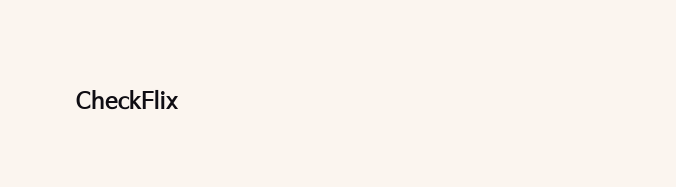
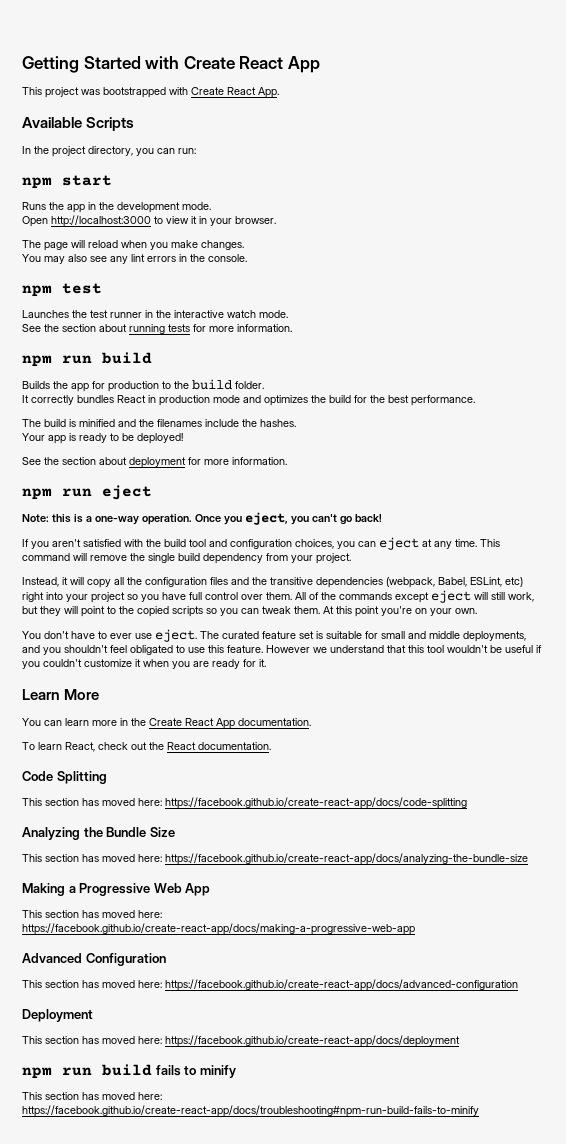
- CheckFlix
+ Getting Started with Create React App
+ This project was bootstrapped with Create React App.
+ Available Scripts
+ In the project directory, you can run:
+ npm start
+ Runs the app in the development mode.
+ Open http://localhost:3000 to view it in your browser.
+ The page will reload when you make changes.
+ You may also see any lint errors in the console.
+ npm test
+ Launches the test runner in the interactive watch mode.
+ See the section about running tests for more information.
+ npm run build
+ Builds the app for production to the build folder.
+ It correctly bundles React in production mode and optimizes the build for the best performance.
+ The build is minified and the filenames include the hashes.
+ Your app is ready to be deployed!
+ See the section about deployment for more information.
+ npm run eject
+ Note: this is a one-way operation. Once you eject, you can't go back!
+ If you aren't satisfied with the build tool and configuration choices, you can eject at any time. This command will remove the single build dependency from your project.
+ Instead, it will copy all the configuration files and the transitive dependencies (webpack, Babel, ESLint, etc) right into your project so you have full control over them. All of the commands except eject will still work, but they will point to the copied scripts so you can tweak them. At this point you're on your own.
+ You don't have to ever use eject. The curated feature set is suitable for small and middle deployments, and you shouldn't feel obligated to use this feature. However we understand that this tool wouldn't be useful if you couldn't customize it when you are ready for it.
+ Learn More
+ You can learn more in the Create React App documentation.
+ To learn React, check out the React documentation.
+ Code Splitting
+ This section has moved here: https://facebook.github.io/create-react-app/docs/code-splitting
+ Analyzing the Bundle Size
+ This section has moved here: https://facebook.github.io/create-react-app/docs/analyzing-the-bundle-size
+ Making a Progressive Web App
+ This section has moved here: https://facebook.github.io/create-react-app/docs/making-a-progressive-web-app
+ Advanced Configuration
+ This section has moved here: https://facebook.github.io/create-react-app/docs/advanced-configuration
+ Deployment
+ This section has moved here: https://facebook.github.io/create-react-app/docs/deployment
+ npm run build fails to minify
+ This section has moved here: https://facebook.github.io/create-react-app/docs/troubleshooting#npm-run-build-fails-to-minify

